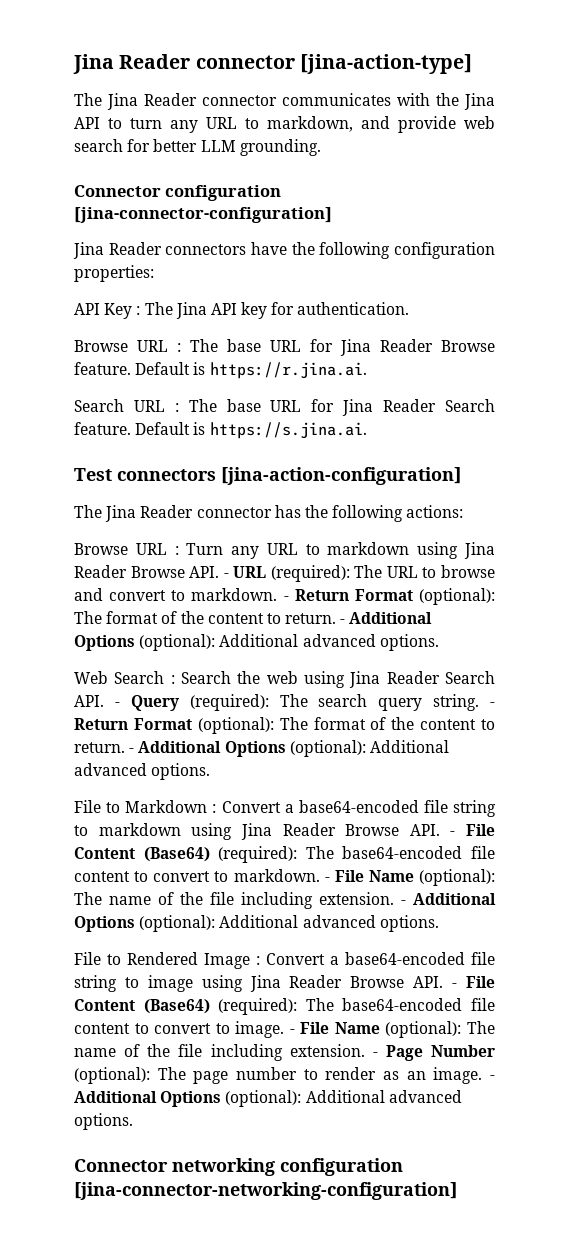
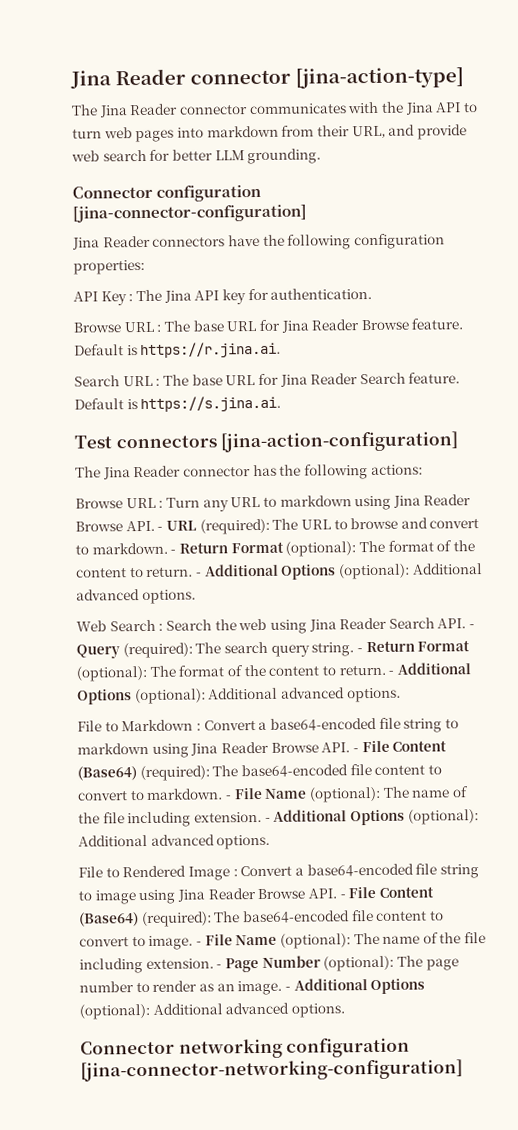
- The Jina Reader connector communicates with the Jina API to turn any URL to markdown, and provide web search for better LLM grounding.
+ The Jina Reader connector communicates with the Jina API to turn web pages into markdown from their URL, and provide web search for better LLM grounding.

